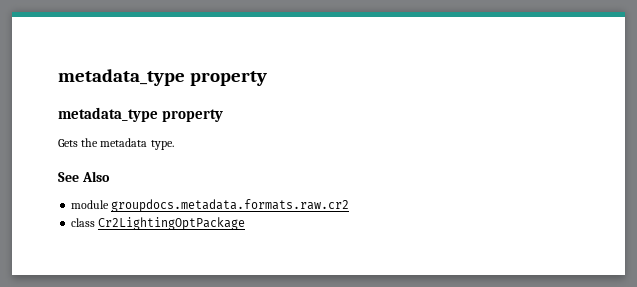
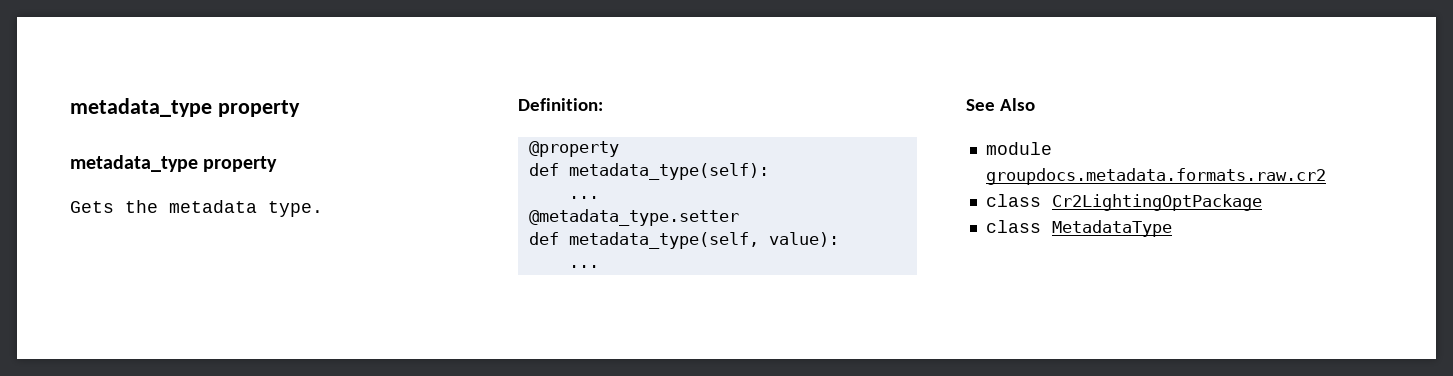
+ Definition:
+ @property
+ def metadata_type(self):
+ ...
+ @metadata_type.setter
+ def metadata_type(self, value):
+ ...
+ class MetadataType

